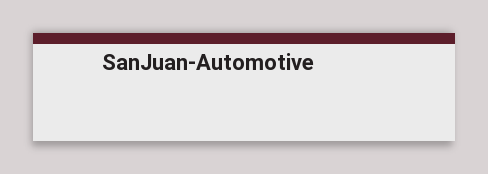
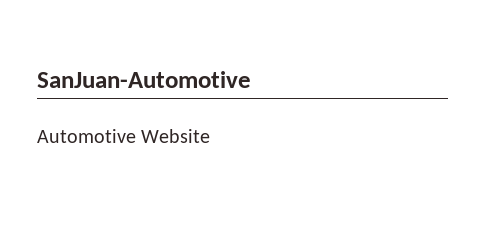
+ Automotive Website

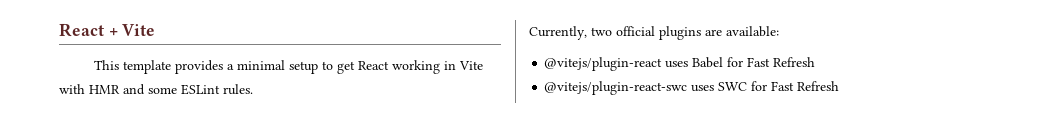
- SanJuan-Automotive
- Automotive Website
+ React + Vite
+ This template provides a minimal setup to get React working in Vite with HMR and some ESLint rules.
+ Currently, two official plugins are available:
+ @vitejs/plugin-react uses Babel for Fast Refresh
+ @vitejs/plugin-react-swc uses SWC for Fast Refresh

